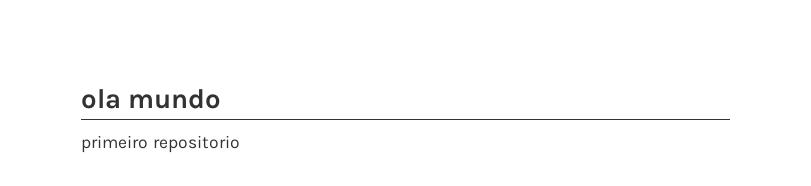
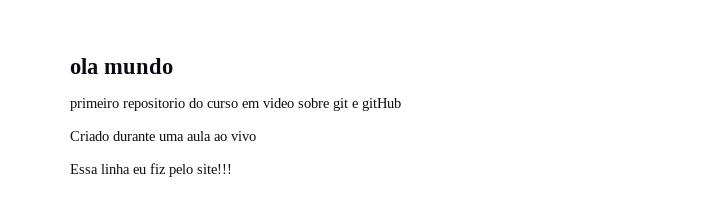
- primeiro repositorio
+ primeiro repositorio do curso em video sobre git e gitHub
+ Criado durante uma aula ao vivo
+ Essa linha eu fiz pelo site!!!

